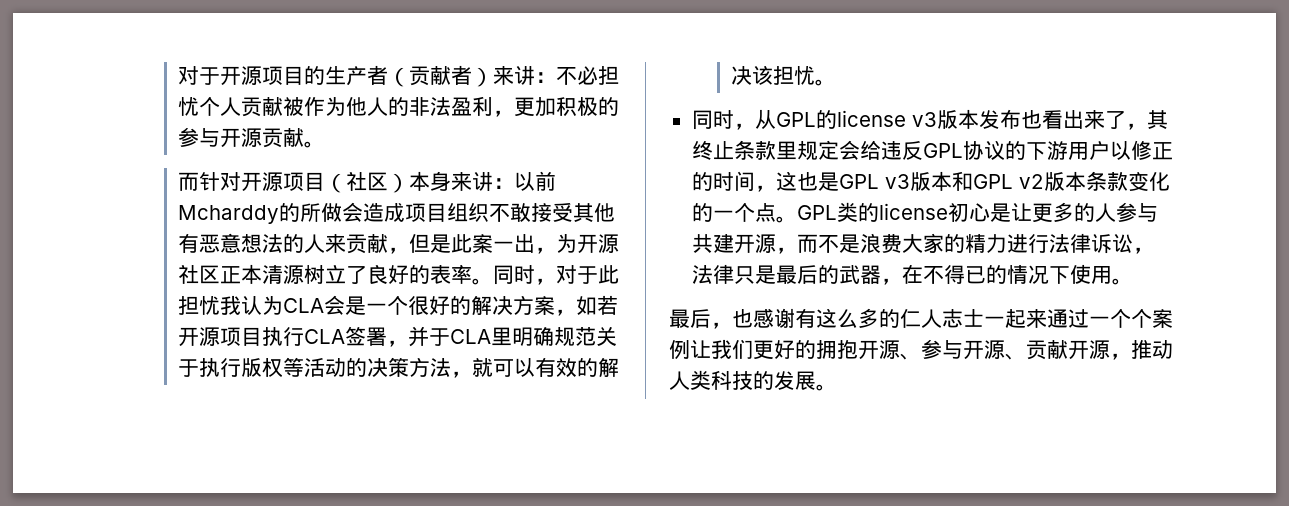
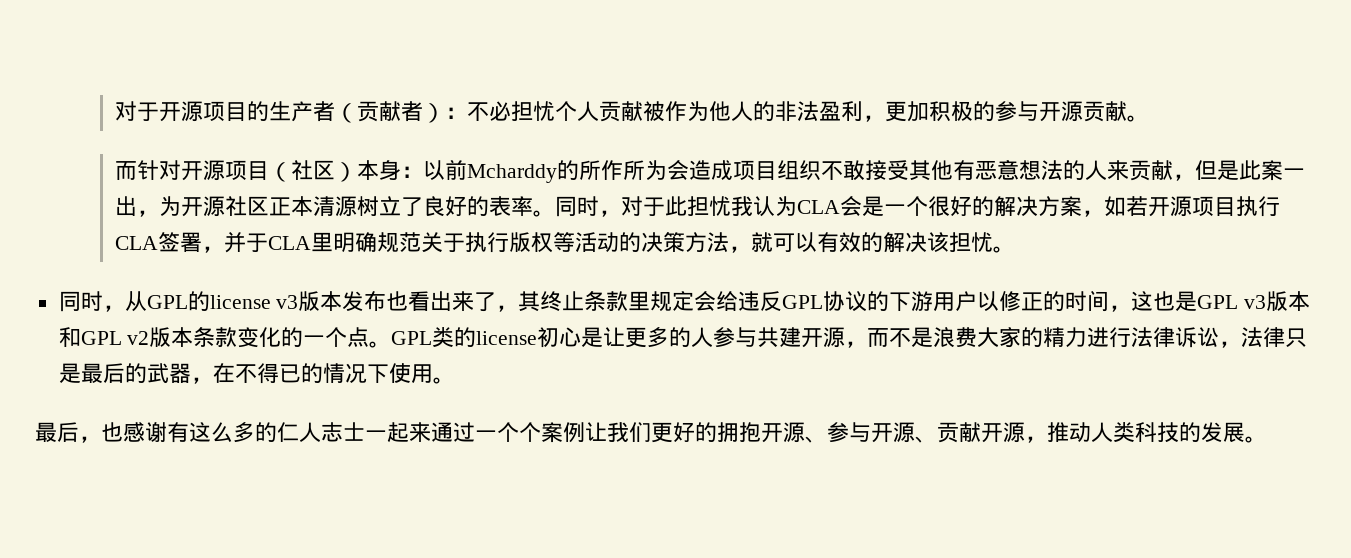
- 对于开源项目的生产者（贡献者）来讲：不必担忧个人贡献被作为他人的非法盈利，更加积极的参与开源贡献。
+ 对于开源项目的生产者（贡献者）：不必担忧个人贡献被作为他人的非法盈利，更加积极的参与开源贡献。
- 而针对开源项目（社区）本身来讲：以前Mcharddy的所做会造成项目组织不敢接受其他有恶意想法的人来贡献，但是此案一出，为开源社区正本清源树立了良好的表率。
+ 而针对开源项目（社区）本身：以前Mcharddy的所作所为会造成项目组织不敢接受其他有恶意想法的人来贡献，但是此案一出，为开源社区正本清源树立了良好的表率。

